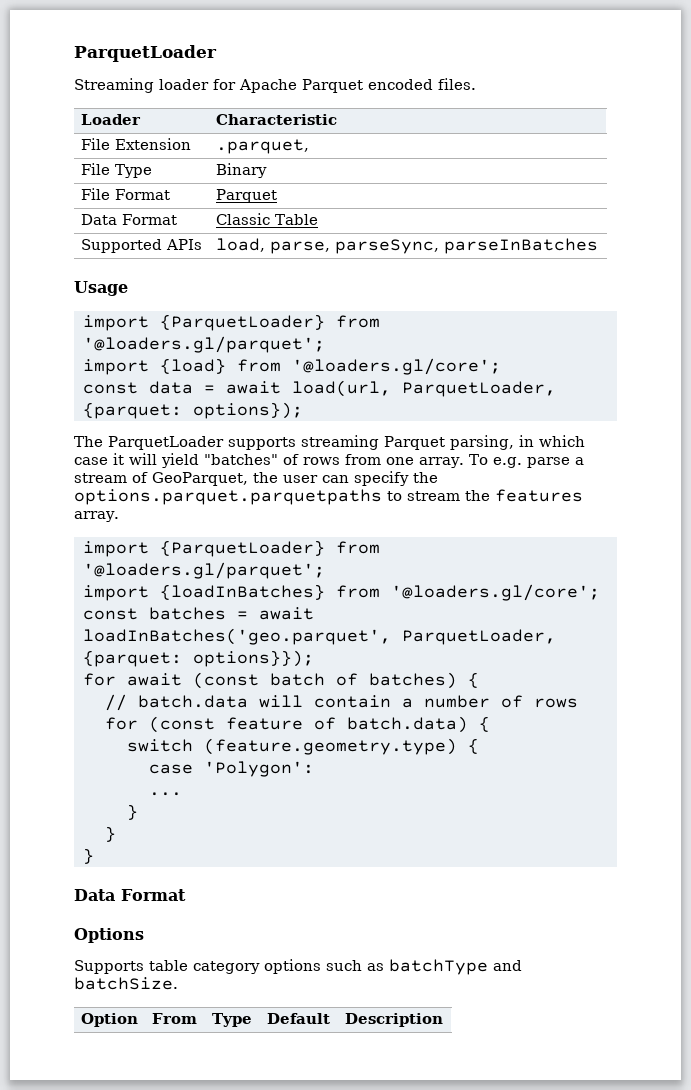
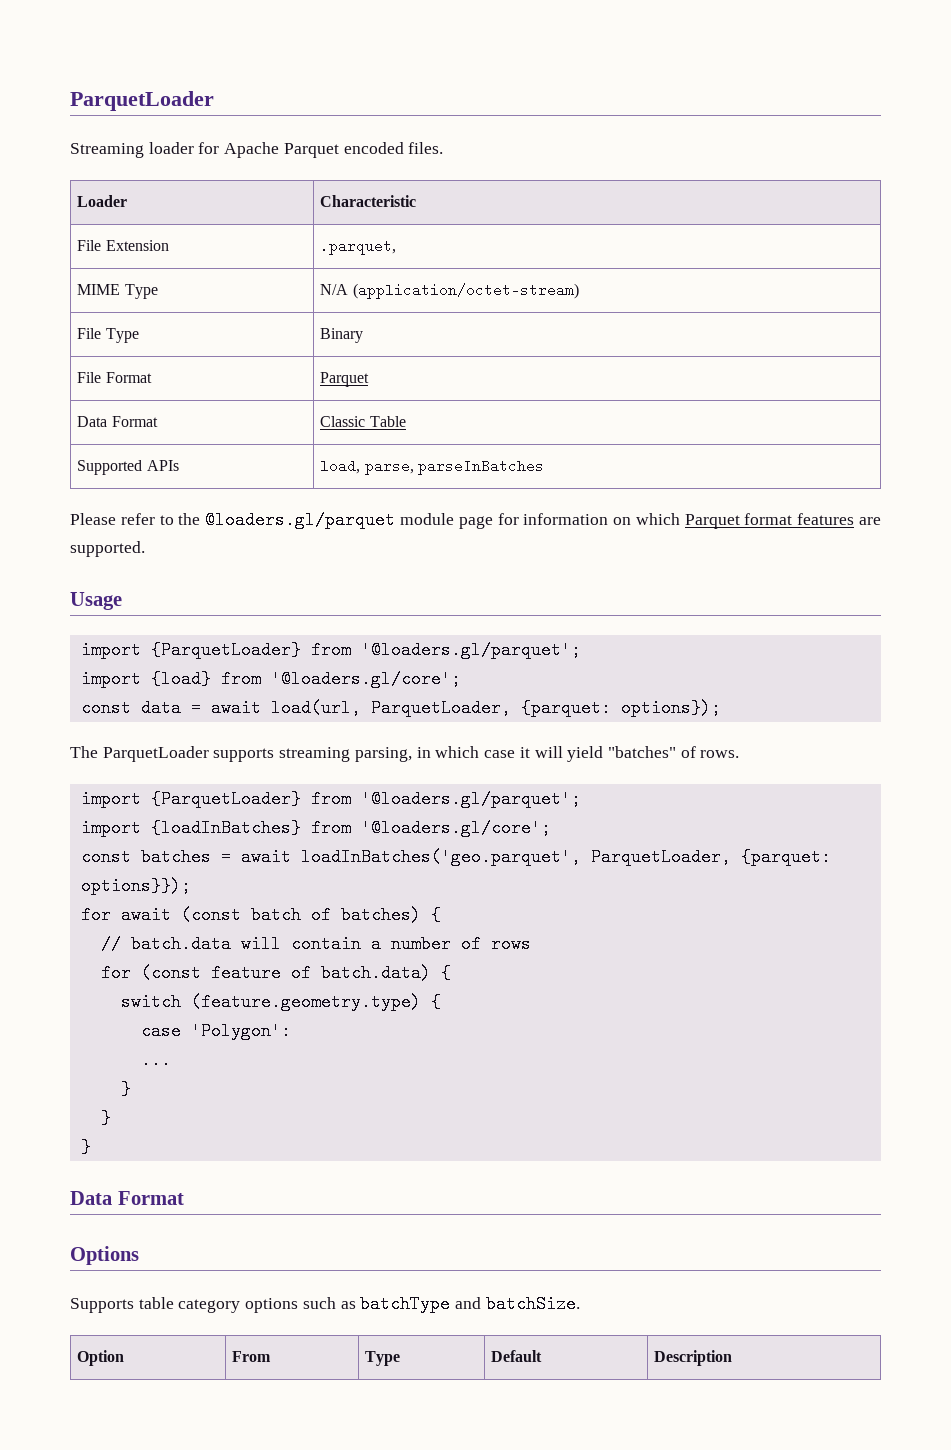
+ MIME Type | N/A (application/octet-stream)
- Supported APIs | load, parse, parseSync, parseInBatches
+ Supported APIs | load, parse, parseInBatches
+ Please refer to the @loaders.gl/parquet module page for information on which Parquet format features are supported.
- The ParquetLoader supports streaming Parquet parsing, in which case it will yield "batches" of rows from one array. To e.g. parse a stream of GeoParquet, the user can specify the options.parquet.parquetpaths to stream the features array.
+ The ParquetLoader supports streaming parsing, in which case it will yield "batches" of rows.

